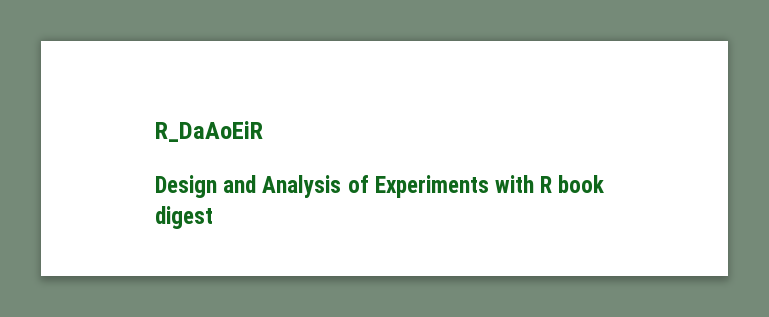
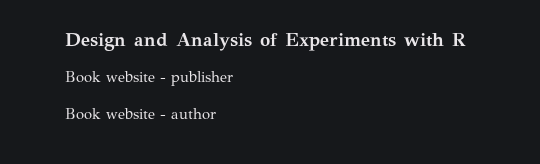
- R_DaAoEiR
- Design and Analysis of Experiments with R book digest
+ Design and Analysis of Experiments with R
+ Book website - publisher
+ Book website - author

